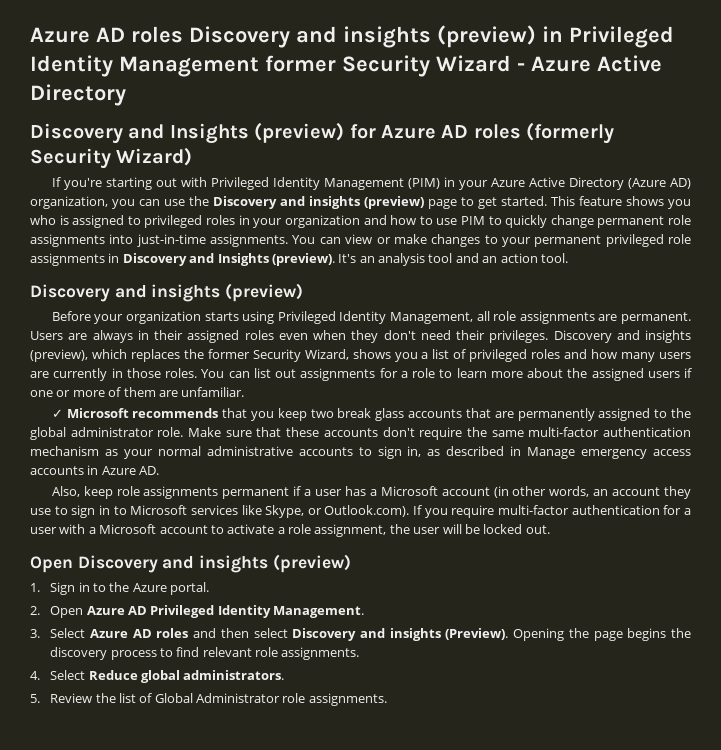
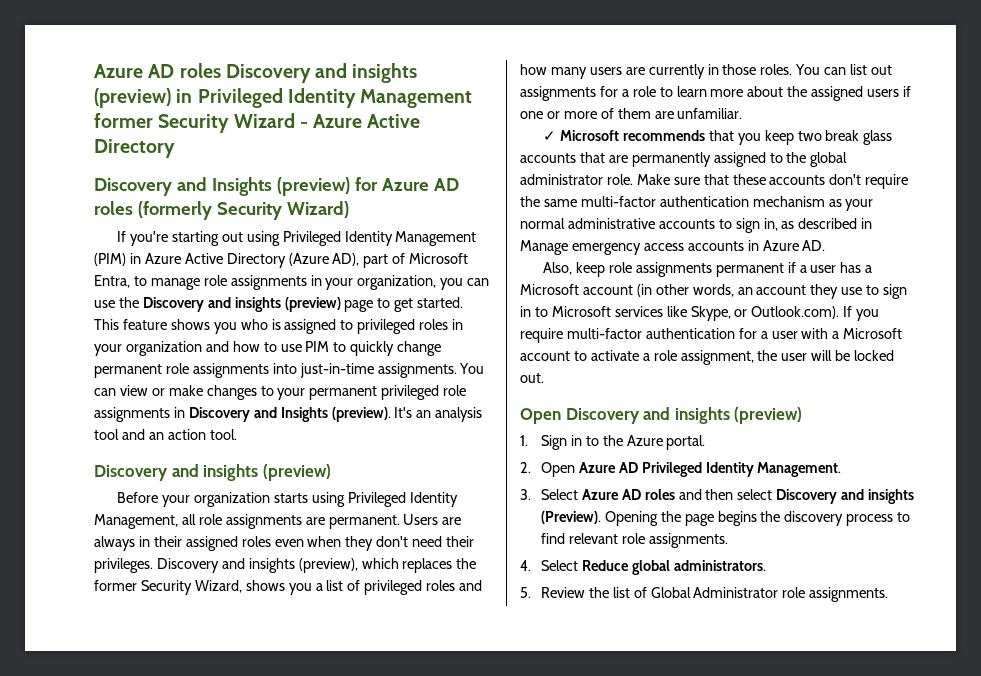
- If you're starting out with Privileged Identity Management (PIM) in your Azure Active Directory (Azure AD) organization, you can use the Discovery and insights (preview) page to get started.
+ If you're starting out using Privileged Identity Management (PIM) in Azure Active Directory (Azure AD), part of Microsoft Entra, to manage role assignments in your organization, you can use the Discovery and insights (preview) page to get started.

